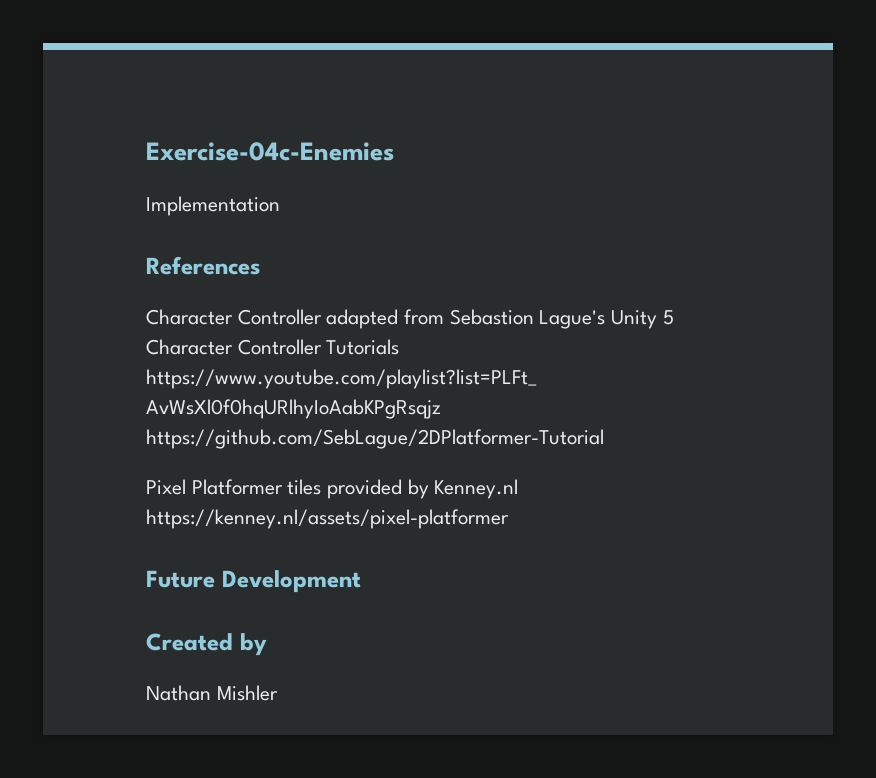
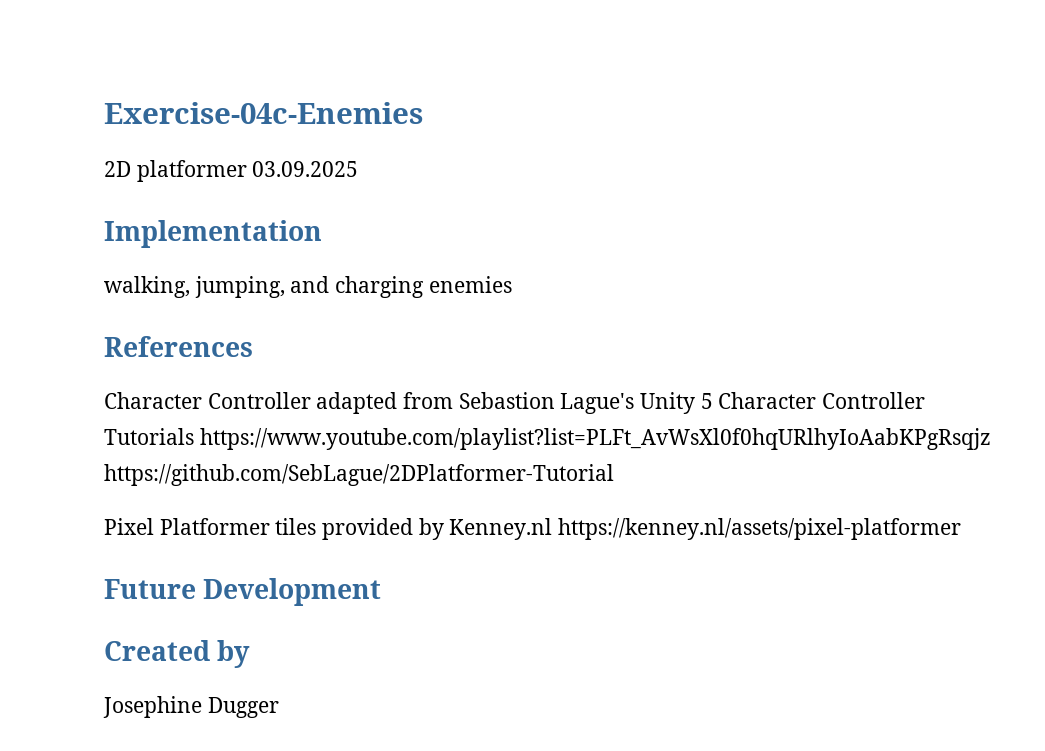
+ 2D platformer 03.09.2025
  Implementation
+ walking, jumping, and charging enemies
- Nathan Mishler
+ Josephine Dugger

